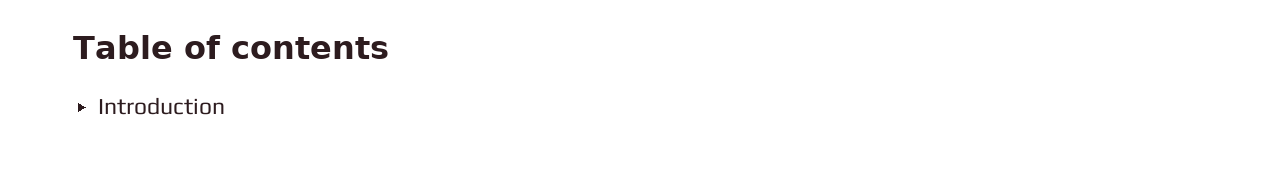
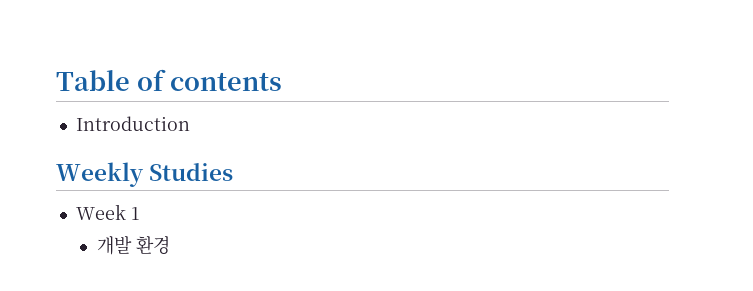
+ Weekly Studies
+ Week 1
+ 개발 환경

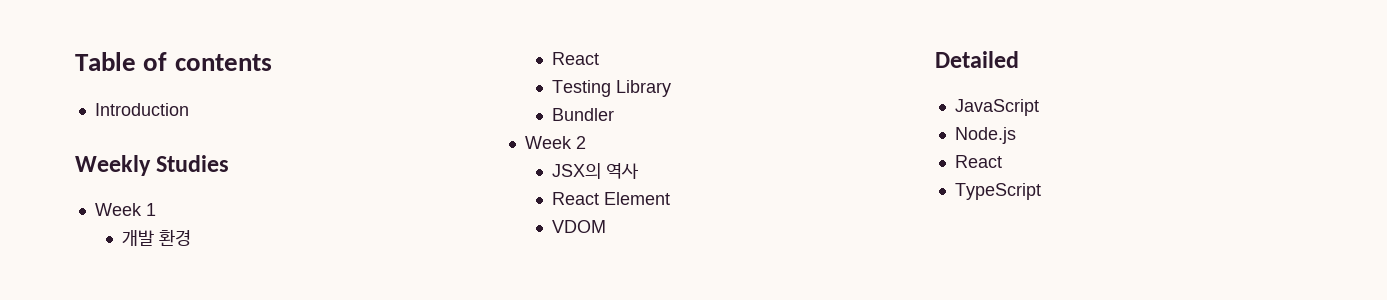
  개발 환경
+ React
+ Testing Library
+ Bundler
+ Week 2
+ JSX의 역사
+ React Element
+ VDOM
+ Detailed
+ JavaScript
+ Node.js
+ React
+ TypeScript

